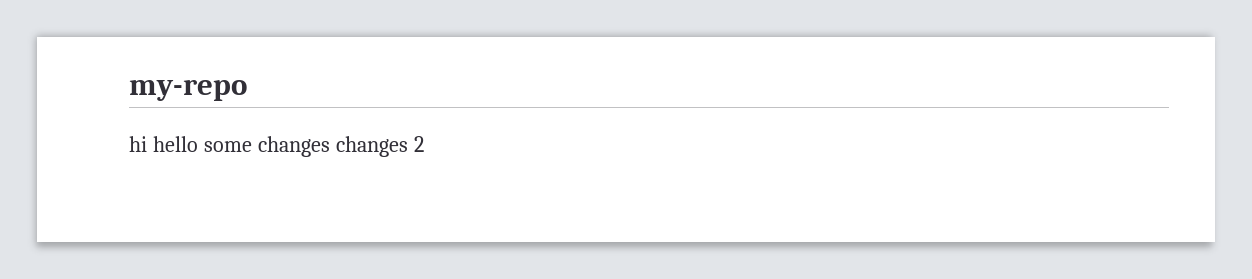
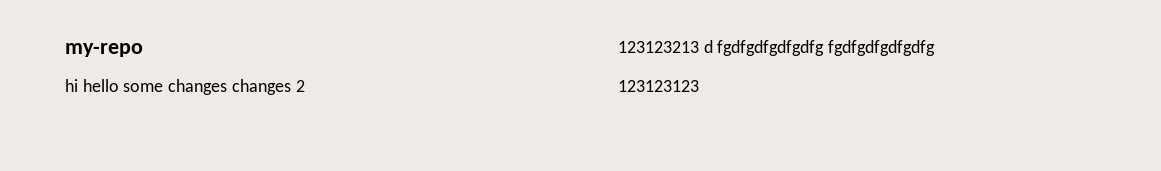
+ 123123213 d fgdfgdfgdfgdfg fgdfgdfgdfgdfg
+ 123123123

